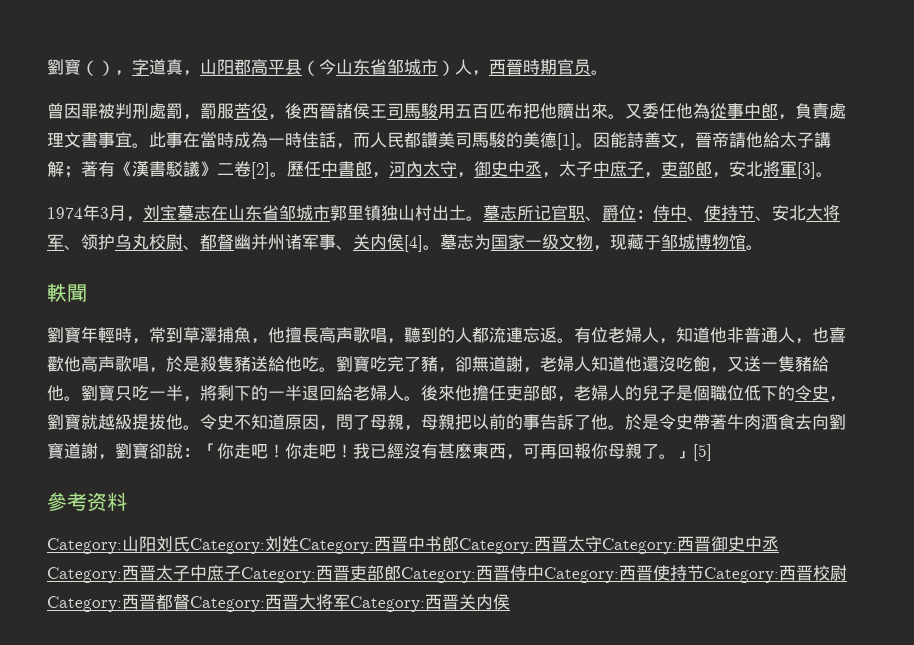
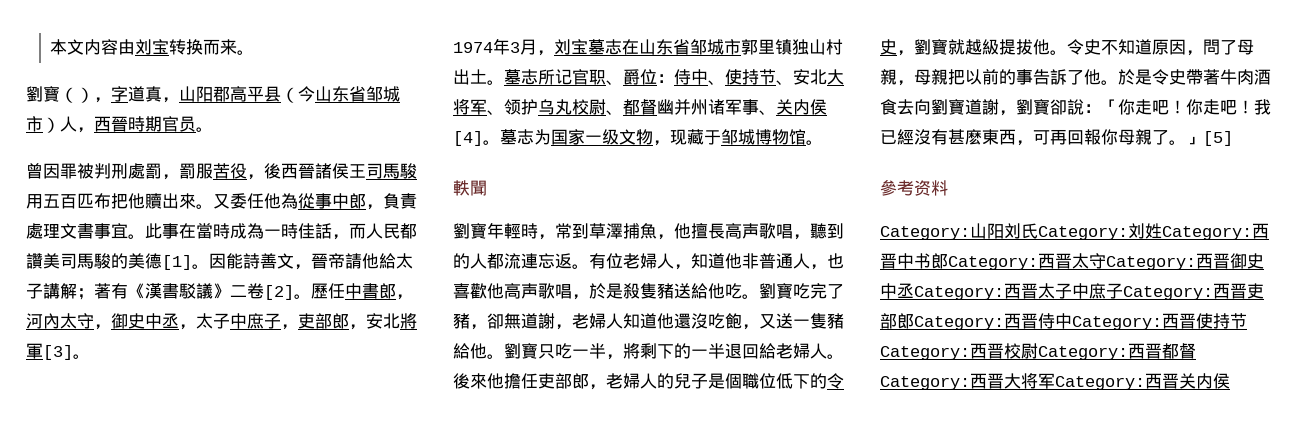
+ 本文内容由刘宝转换而来。

